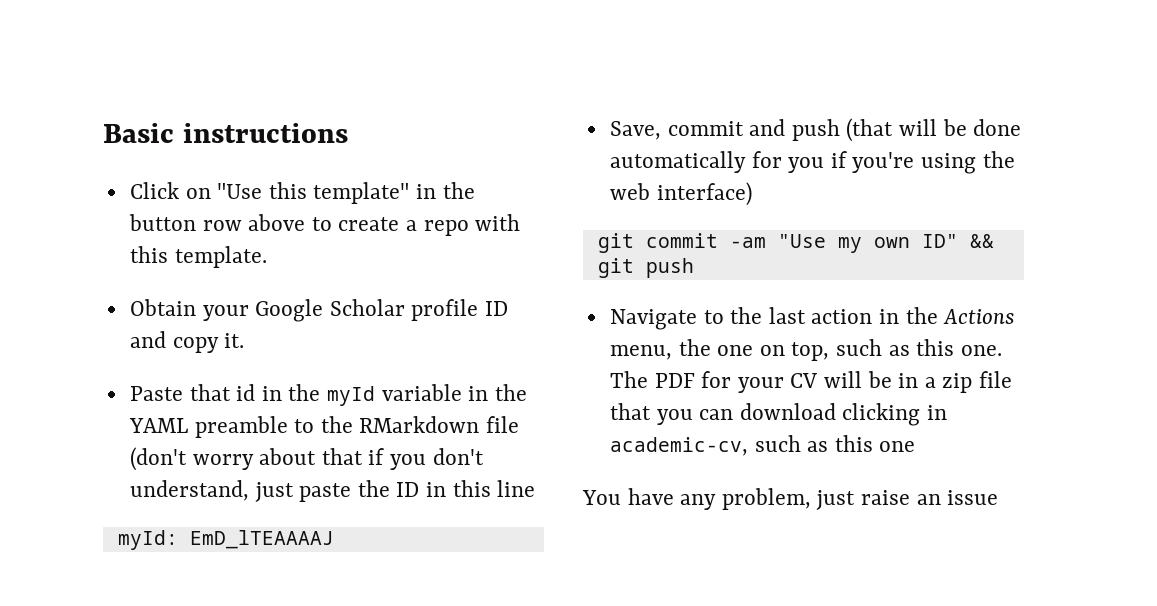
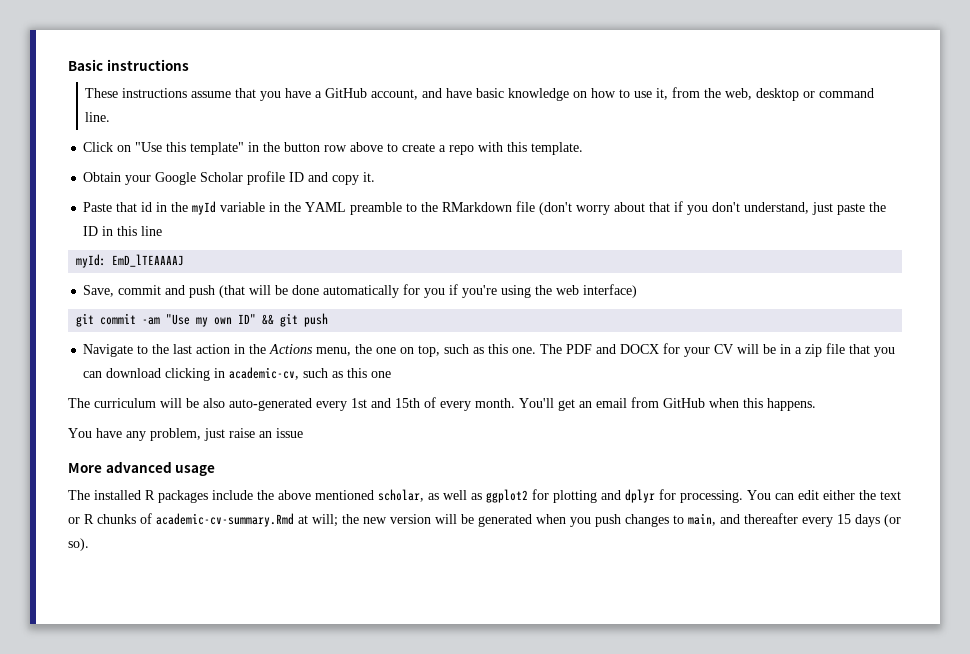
+ These instructions assume that you have a GitHub account, and have basic knowledge on how to use it, from the web, desktop or command line.
- The PDF for your CV will be in a zip file that you can download clicking in academic-cv, such as this one
+ The PDF and DOCX for your CV will be in a zip file that you can download clicking in academic-cv, such as this one
+ The curriculum will be also auto-generated every 1st and 15th of every month. You'll get an email from GitHub when this happens.
+ More advanced usage
+ The installed R packages include the above mentioned scholar, as well as ggplot2 for plotting and dplyr for processing. You can edit either the text or R chunks of academic-cv-summary.Rmd at will; the new version will be generated when you push changes to main, and thereafter every 15 days (or so).

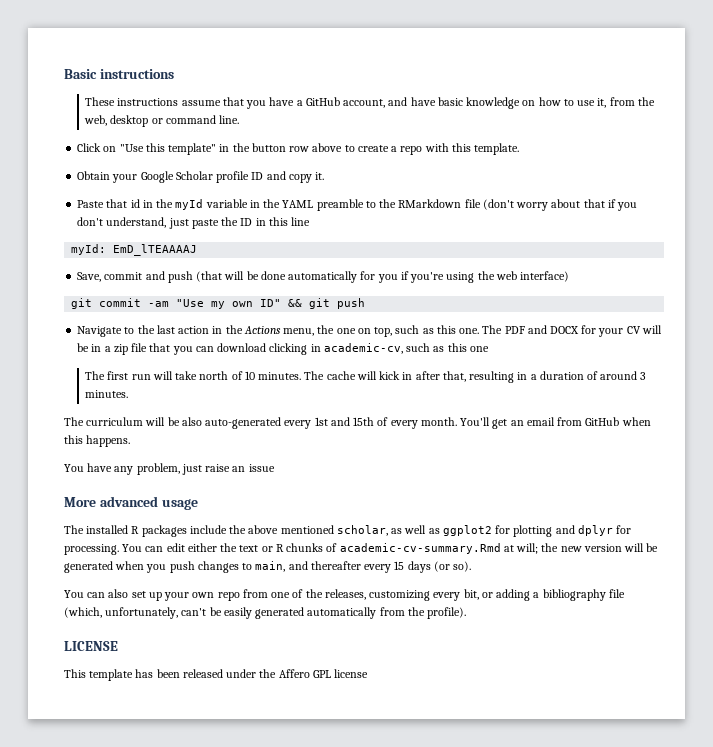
+ The first run will take north of 10 minutes. The cache will kick in after that, resulting in a duration of around 3 minutes.
+ You can also set up your own repo from one of the releases, customizing every bit, or adding a bibliography file (which, unfortunately, can't be easily generated automatically from the profile).
+ LICENSE
+ This template has been released under the Affero GPL license

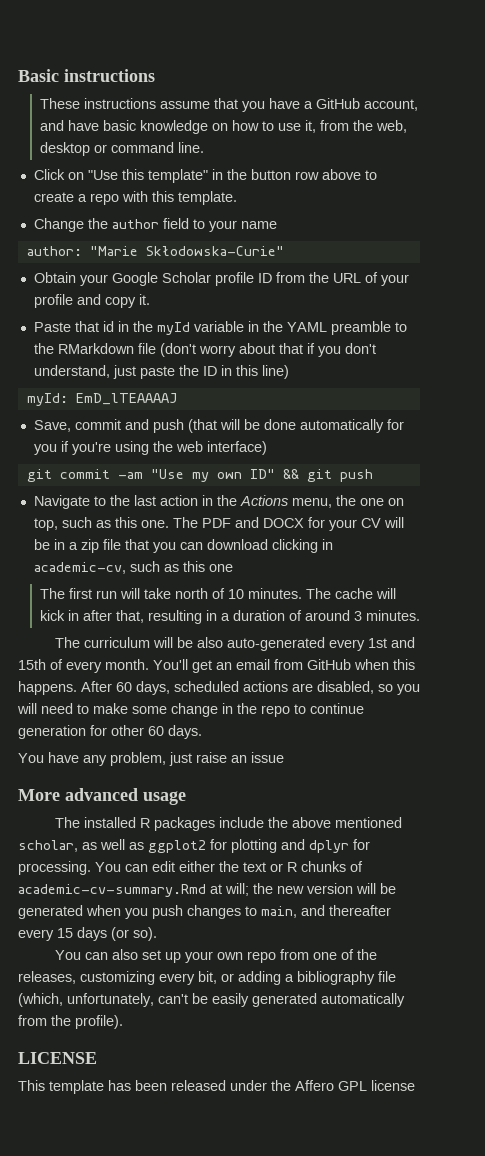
+ Change the author field to your name
+ author: "Marie Skłodowska-Curie"
- Obtain your Google Scholar profile ID and copy it.
+ Obtain your Google Scholar profile ID from the URL of your profile and copy it.
- Paste that id in the myId variable in the YAML preamble to the RMarkdown file (don't worry about that if you don't understand, just paste the ID in this line
+ Paste that id in the myId variable in the YAML preamble to the RMarkdown file (don't worry about that if you don't understand, just paste the ID in this line)
+ After 60 days, scheduled actions are disabled, so you will need to make some change in the repo to continue generation for other 60 days.

